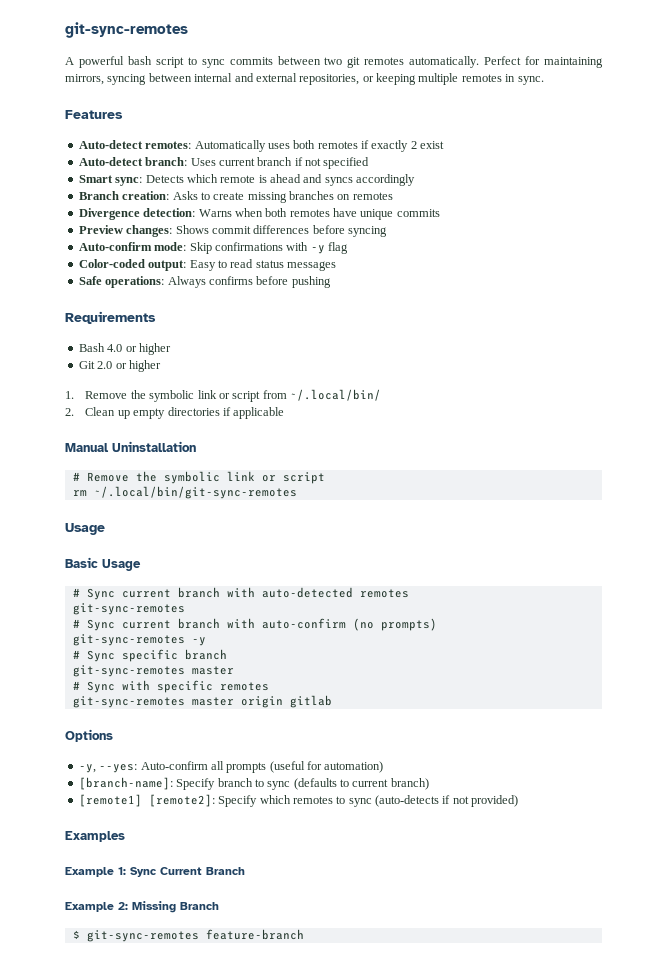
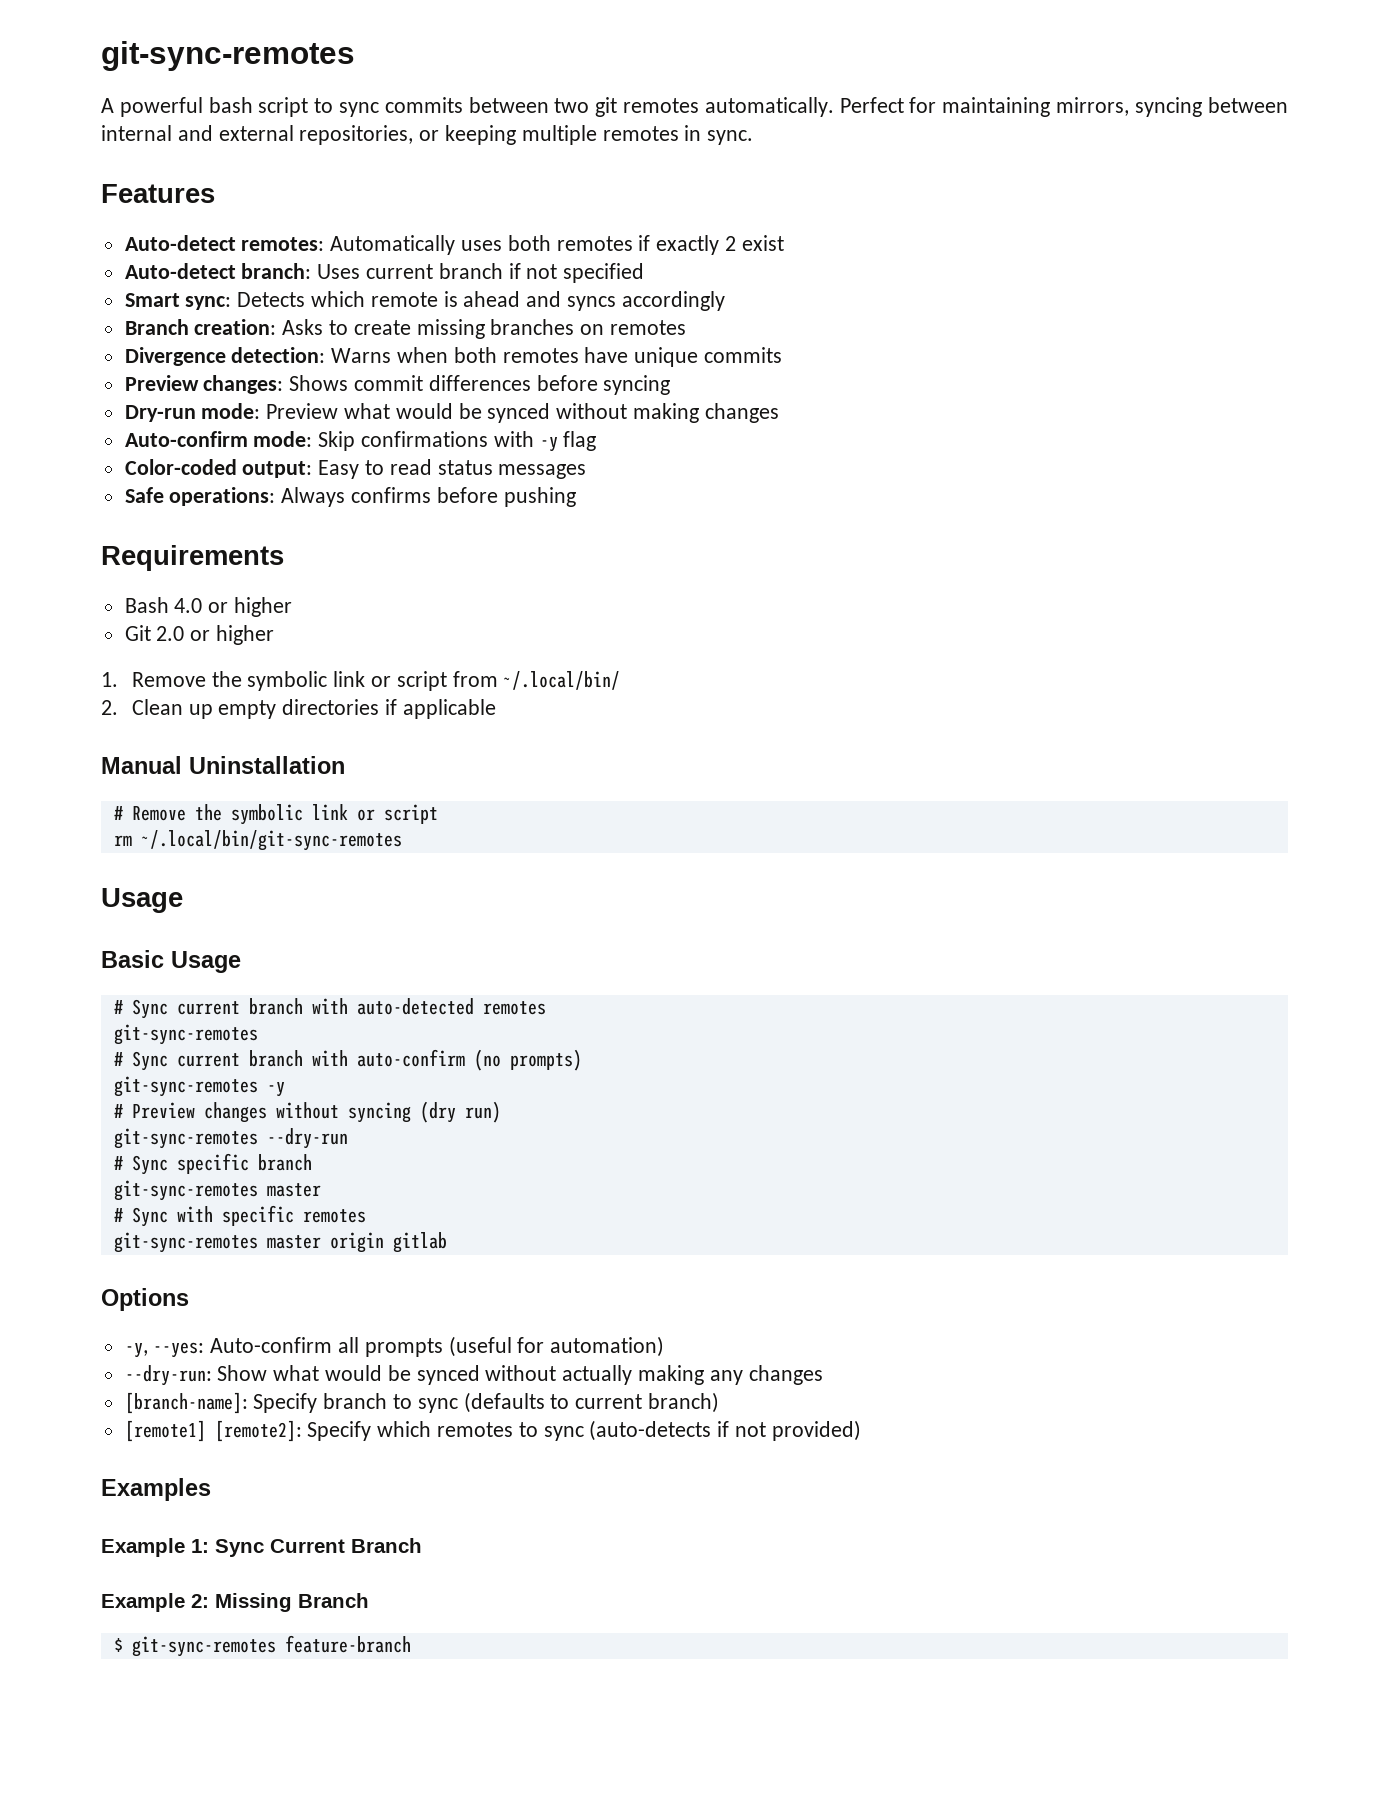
+ Dry-run mode: Preview what would be synced without making changes
+ # Preview changes without syncing (dry run)
+ git-sync-remotes --dry-run
+ --dry-run: Show what would be synced without actually making any changes

